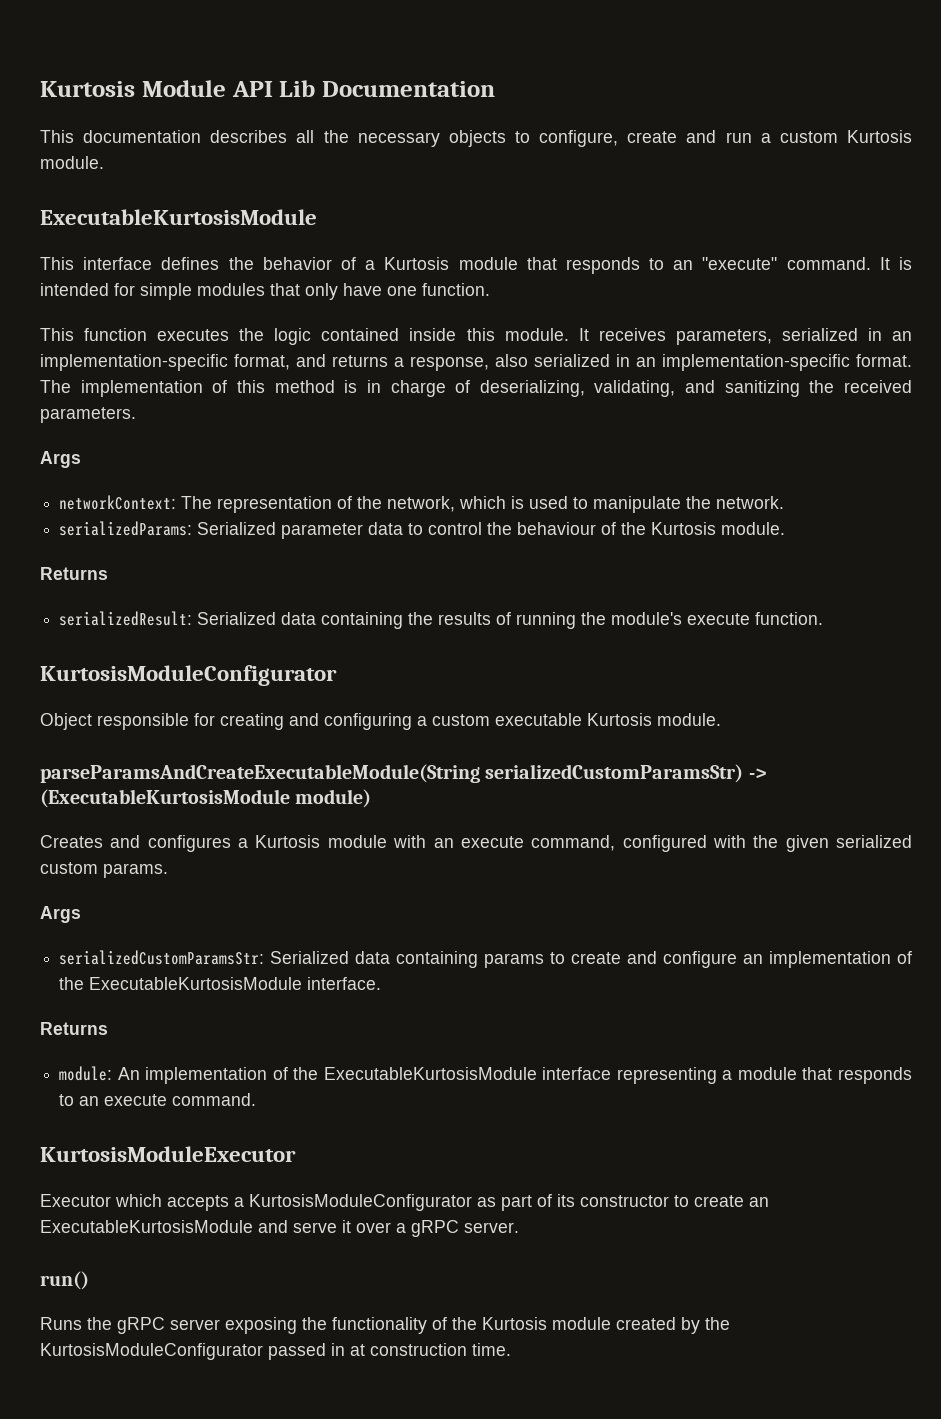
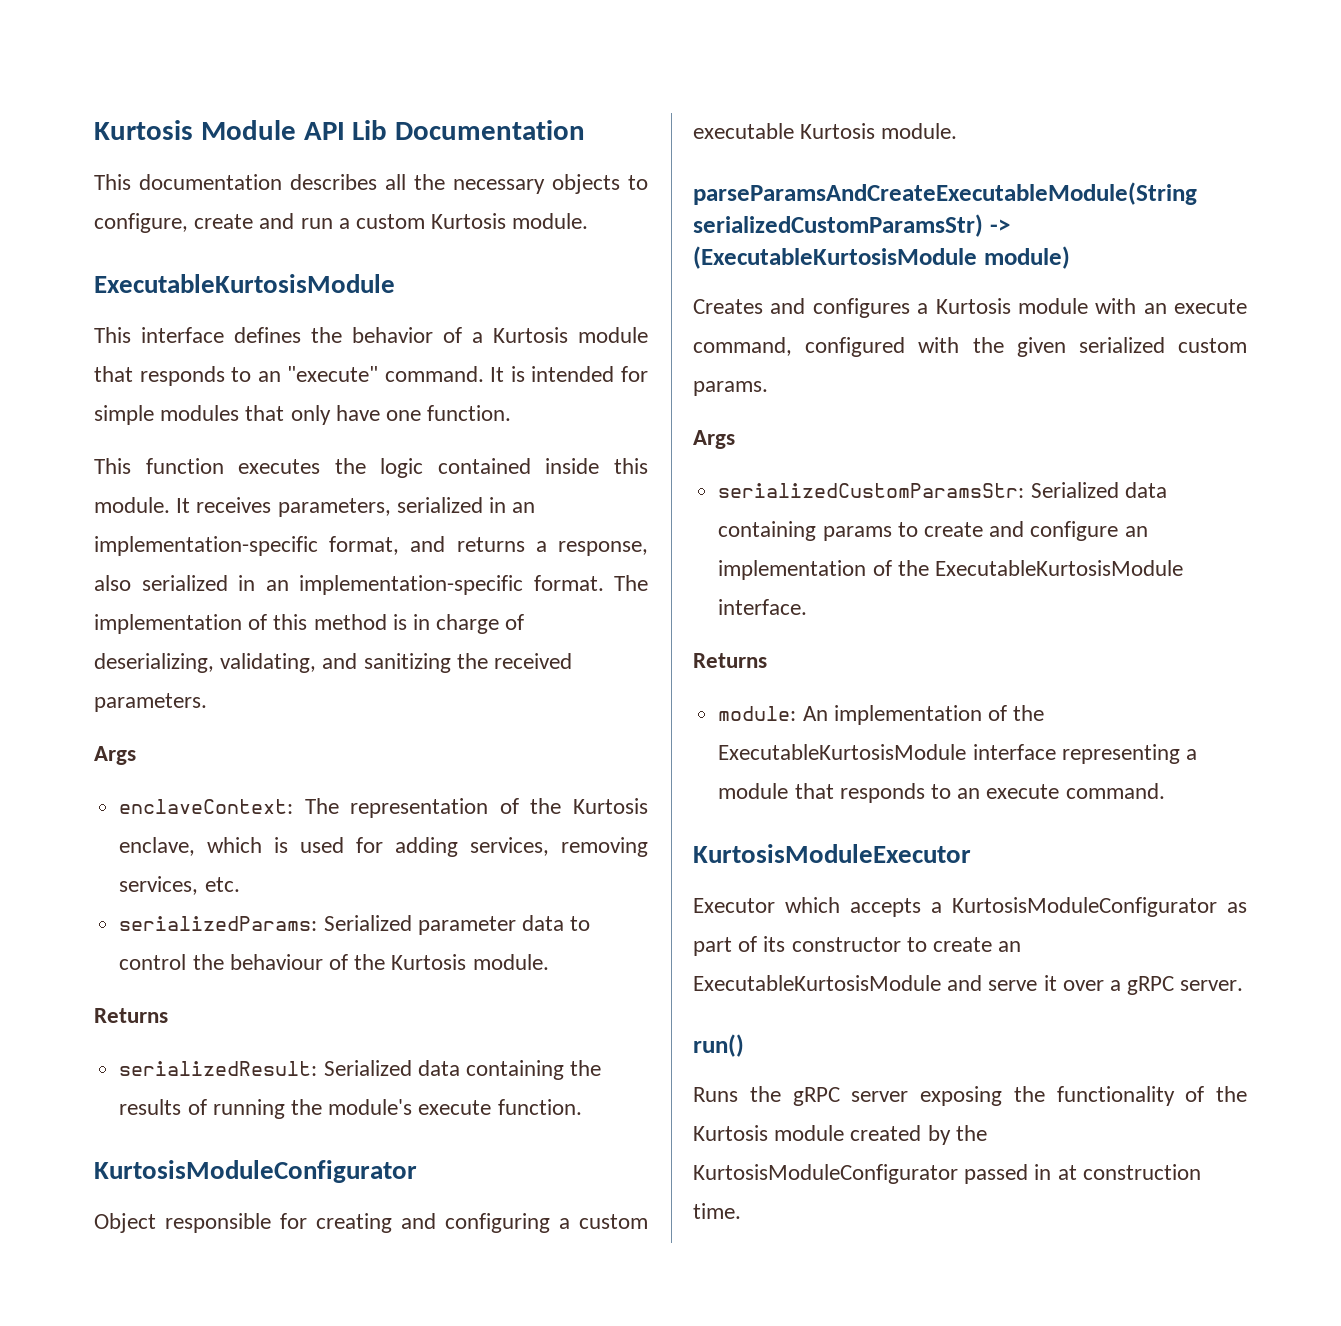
- networkContext: The representation of the network, which is used to manipulate the network.
+ enclaveContext: The representation of the Kurtosis enclave, which is used for adding services, removing services, etc.

